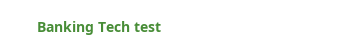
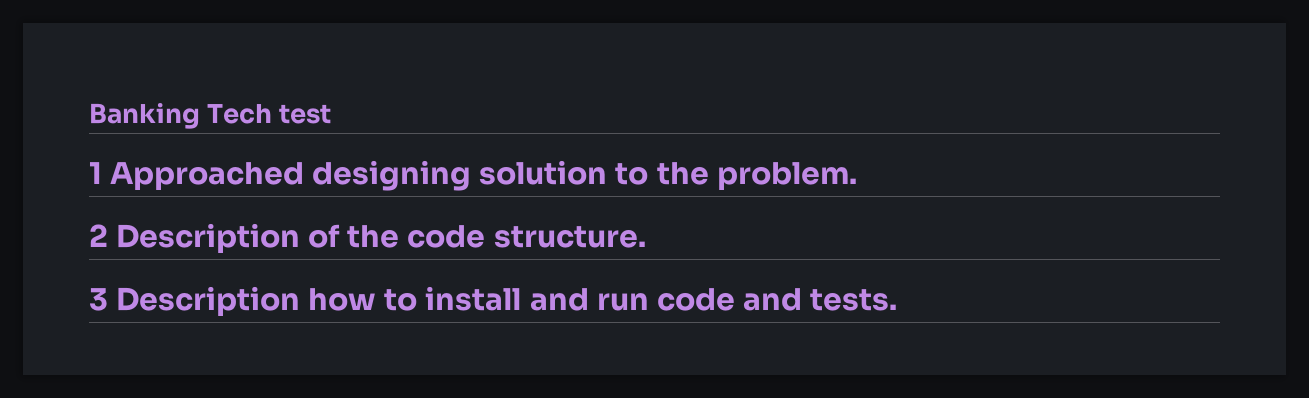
+ 1 Approached designing solution to the problem.
+ 2 Description of the code structure.
+ 3 Description how to install and run code and tests.

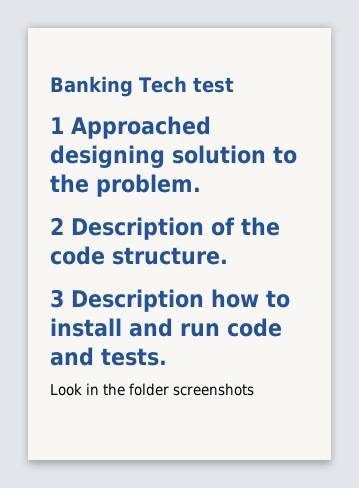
+ Look in the folder screenshots

